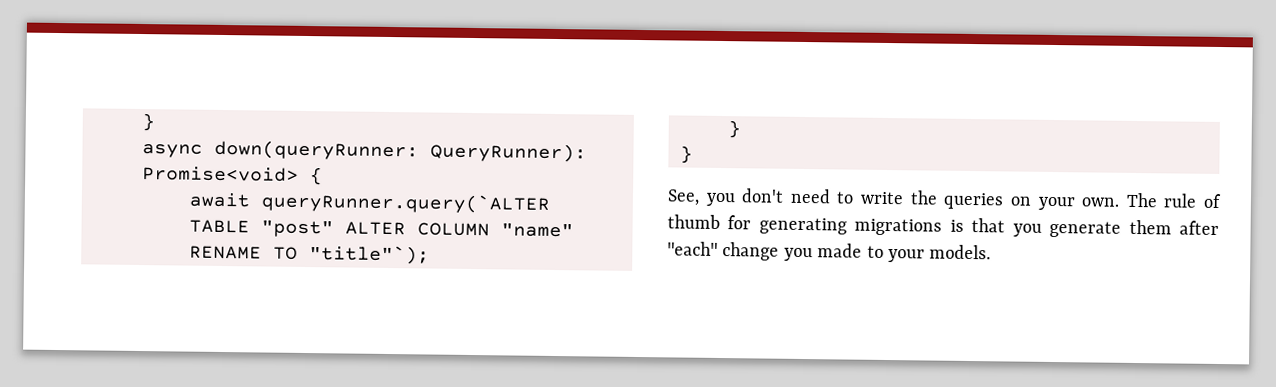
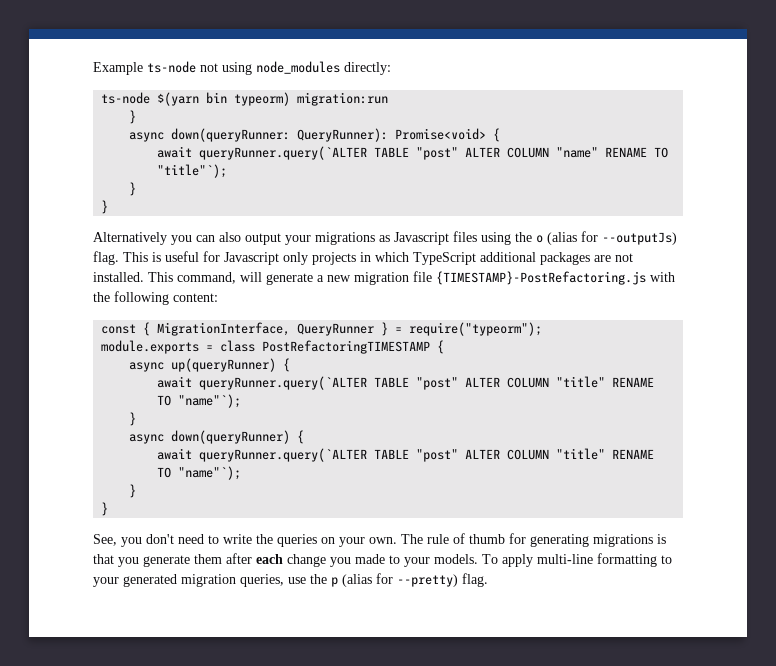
+ Example ts-node not using node_modules directly:
+ ts-node $(yarn bin typeorm) migration:run
+ Alternatively you can also output your migrations as Javascript files using the o (alias for --outputJs) flag. This is useful for Javascript only projects in which TypeScript additional packages are not installed. This command, will generate a new migration file {TIMESTAMP}-PostRefactoring.js with the following content:
+ const { MigrationInterface, QueryRunner } = require("typeorm");
+ module.exports = class PostRefactoringTIMESTAMP {
+ async up(queryRunner) {
+ await queryRunner.query(`ALTER TABLE "post" ALTER COLUMN "title" RENAME TO "name"`);
+ }
+ async down(queryRunner) {
+ await queryRunner.query(`ALTER TABLE "post" ALTER COLUMN "title" RENAME TO "name"`);
+ }
+ }
- The rule of thumb for generating migrations is that you generate them after "each" change you made to your models.
+ The rule of thumb for generating migrations is that you generate them after each change you made to your models.
+ To apply multi-line formatting to your generated migration queries, use the p (alias for --pretty) flag.

